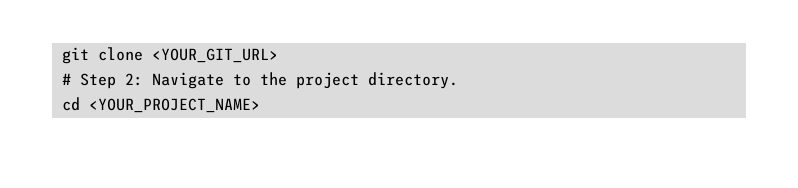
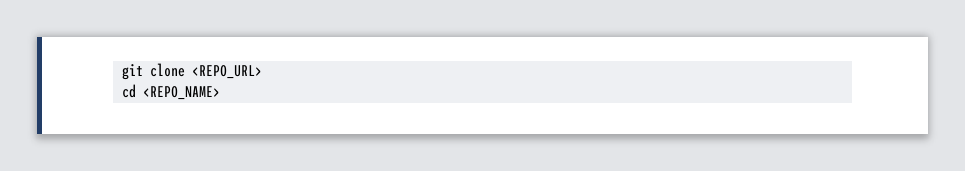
- git clone <YOUR_GIT_URL>
- # Step 2: Navigate to the project directory.
+ git clone <REPO_URL>
- cd <YOUR_PROJECT_NAME>
+ cd <REPO_NAME>

